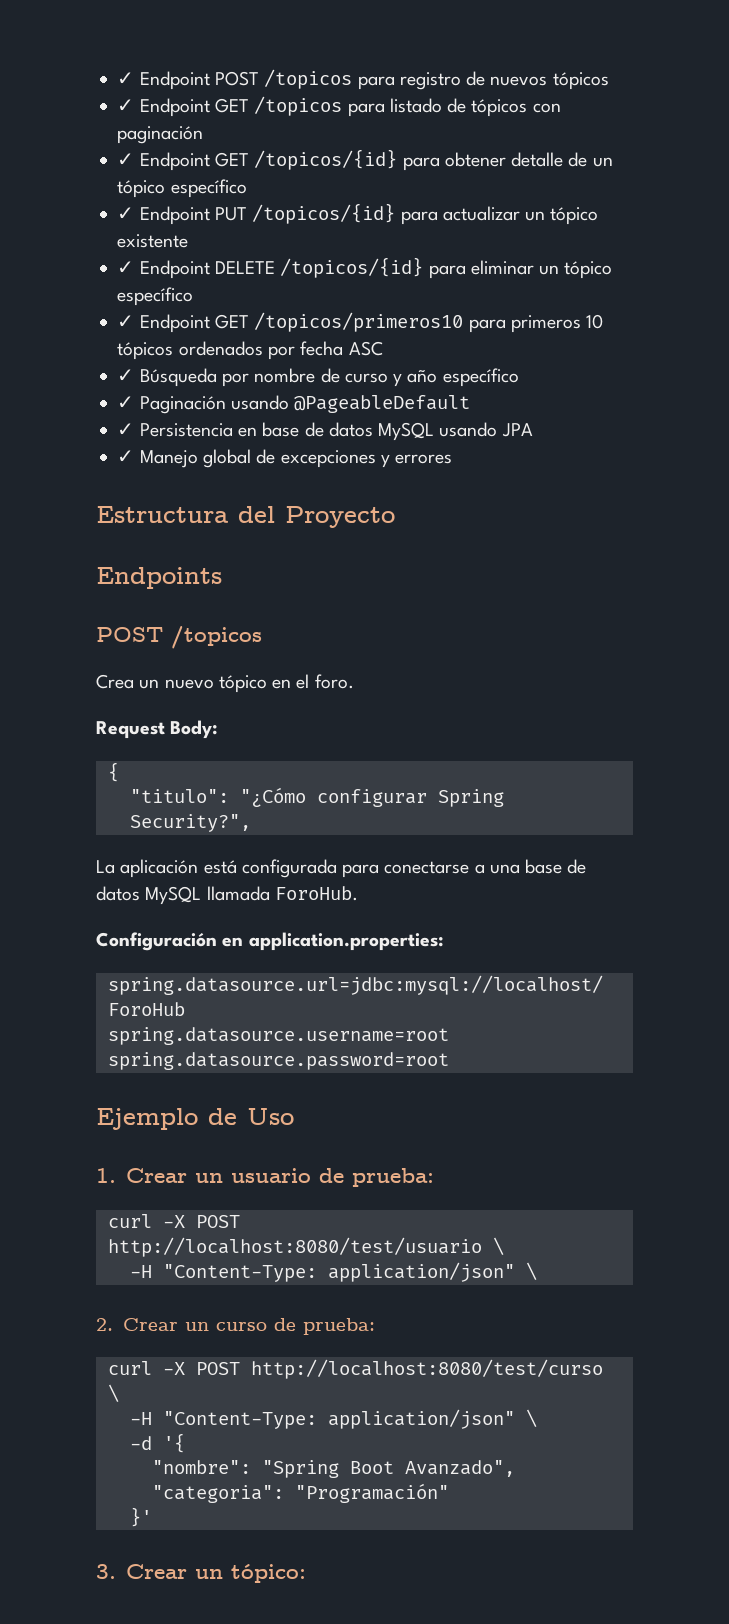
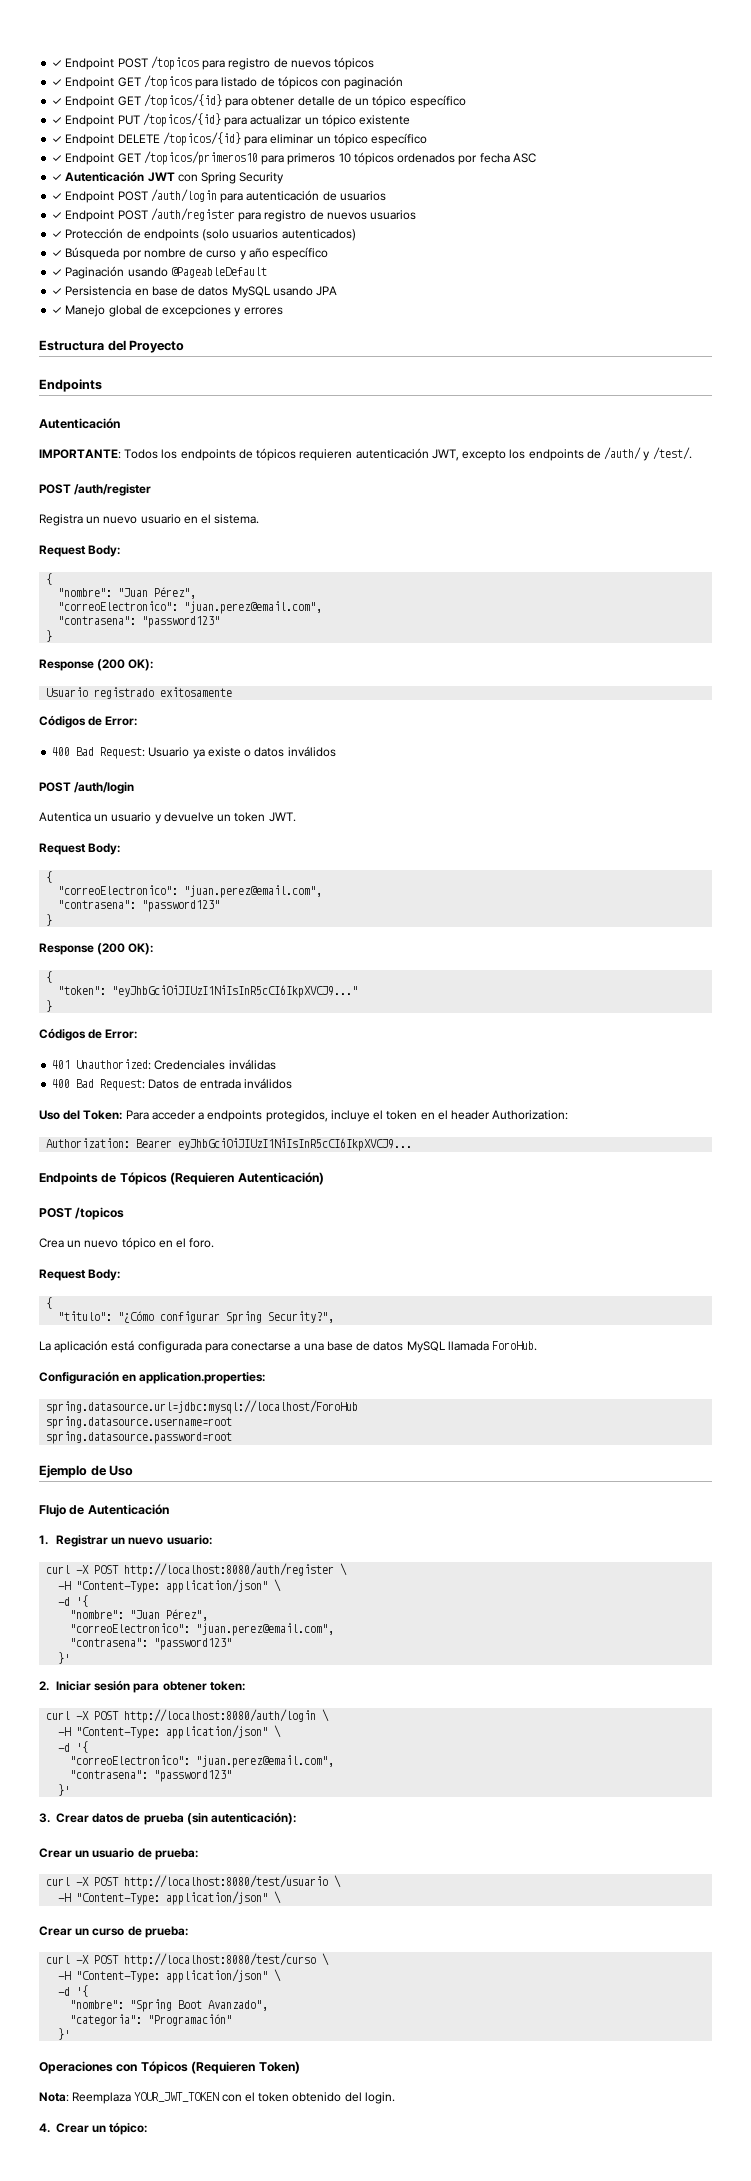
+ ✓ Autenticación JWT con Spring Security
+ ✓ Endpoint POST /auth/login para autenticación de usuarios
+ ✓ Endpoint POST /auth/register para registro de nuevos usuarios
+ ✓ Protección de endpoints (solo usuarios autenticados)
  Estructura del Proyecto
  Endpoints
+ Autenticación
+ IMPORTANTE: Todos los endpoints de tópicos requieren autenticación JWT, excepto los endpoints de /auth/ y /test/.
+ POST /auth/register
+ Registra un nuevo usuario en el sistema.
+ Request Body:
+ {
+ "nombre": "Juan Pérez",
+ "correoElectronico": "juan.perez@email.com",
+ "contrasena": "password123"
+ }
+ Response (200 OK):
+ Usuario registrado exitosamente
+ Códigos de Error:
+ 400 Bad Request: Usuario ya existe o datos inválidos
+ POST /auth/login
+ Autentica un usuario y devuelve un token JWT.
+ Request Body:
+ {
+ "correoElectronico": "juan.perez@email.com",
+ "contrasena": "password123"
+ }
+ Response (200 OK):
+ {
+ "token": "eyJhbGciOiJIUzI1NiIsInR5cCI6IkpXVCJ9..."
+ }
+ Códigos de Error:
+ 401 Unauthorized: Credenciales inválidas
+ 400 Bad Request: Datos de entrada inválidos
+ Uso del Token: Para acceder a endpoints protegidos, incluye el token en el header Authorization:
+ Authorization: Bearer eyJhbGciOiJIUzI1NiIsInR5cCI6IkpXVCJ9...
+ Endpoints de Tópicos (Requieren Autenticación)
- 1. Crear un usuario de prueba:
+ Flujo de Autenticación
+ 1. Registrar un nuevo usuario:
+ curl -X POST http://localhost:8080/auth/register \
+ -H "Content-Type: application/json" \
+ -d '{
+ "nombre": "Juan Pérez",
+ "correoElectronico": "juan.perez@email.com",
+ "contrasena": "password123"
+ }'
+ 2. Iniciar sesión para obtener token:
+ curl -X POST http://localhost:8080/auth/login \
+ -H "Content-Type: application/json" \
+ -d '{
+ "correoElectronico": "juan.perez@email.com",
+ "contrasena": "password123"
+ }'
+ 3. Crear datos de prueba (sin autenticación):
+ Crear un usuario de prueba:
- 2. Crear un curso de prueba:
+ Crear un curso de prueba:
- 3. Crear un tópico:
+ Operaciones con Tópicos (Requieren Token)
+ Nota: Reemplaza YOUR_JWT_TOKEN con el token obtenido del login.
+ 4. Crear un tópico:

